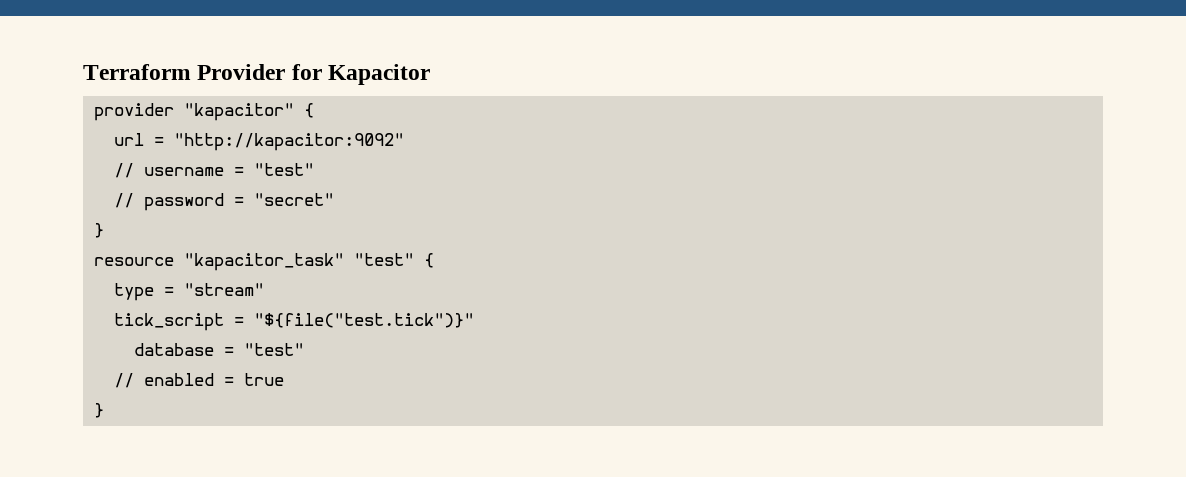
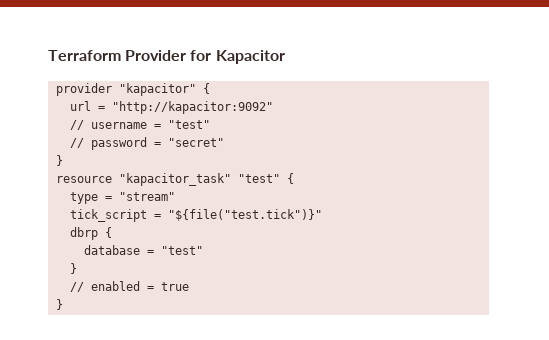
+ dbrp {
  database = "test"
+ }

